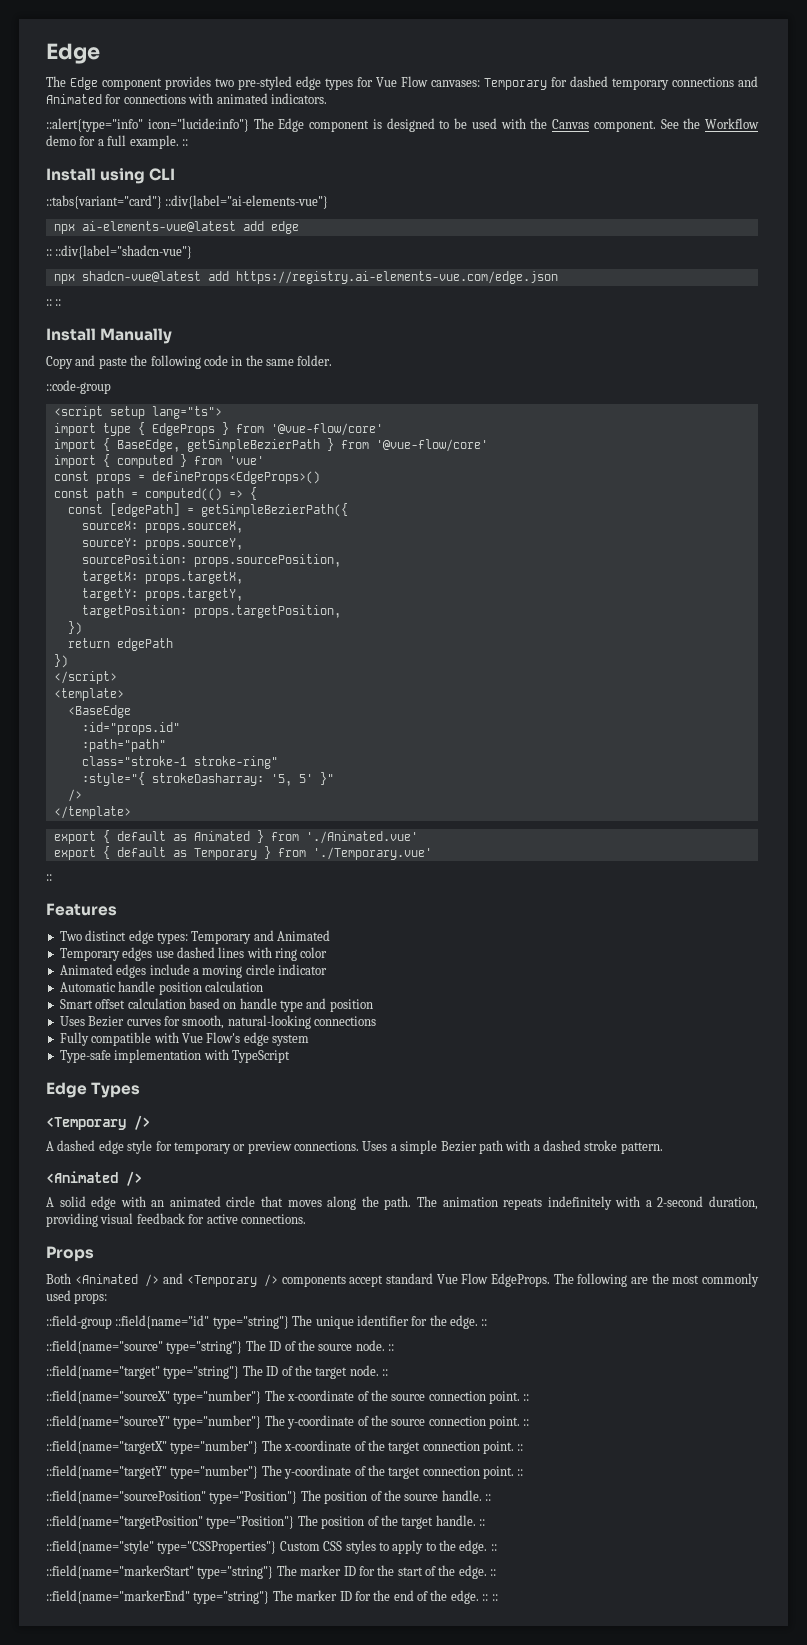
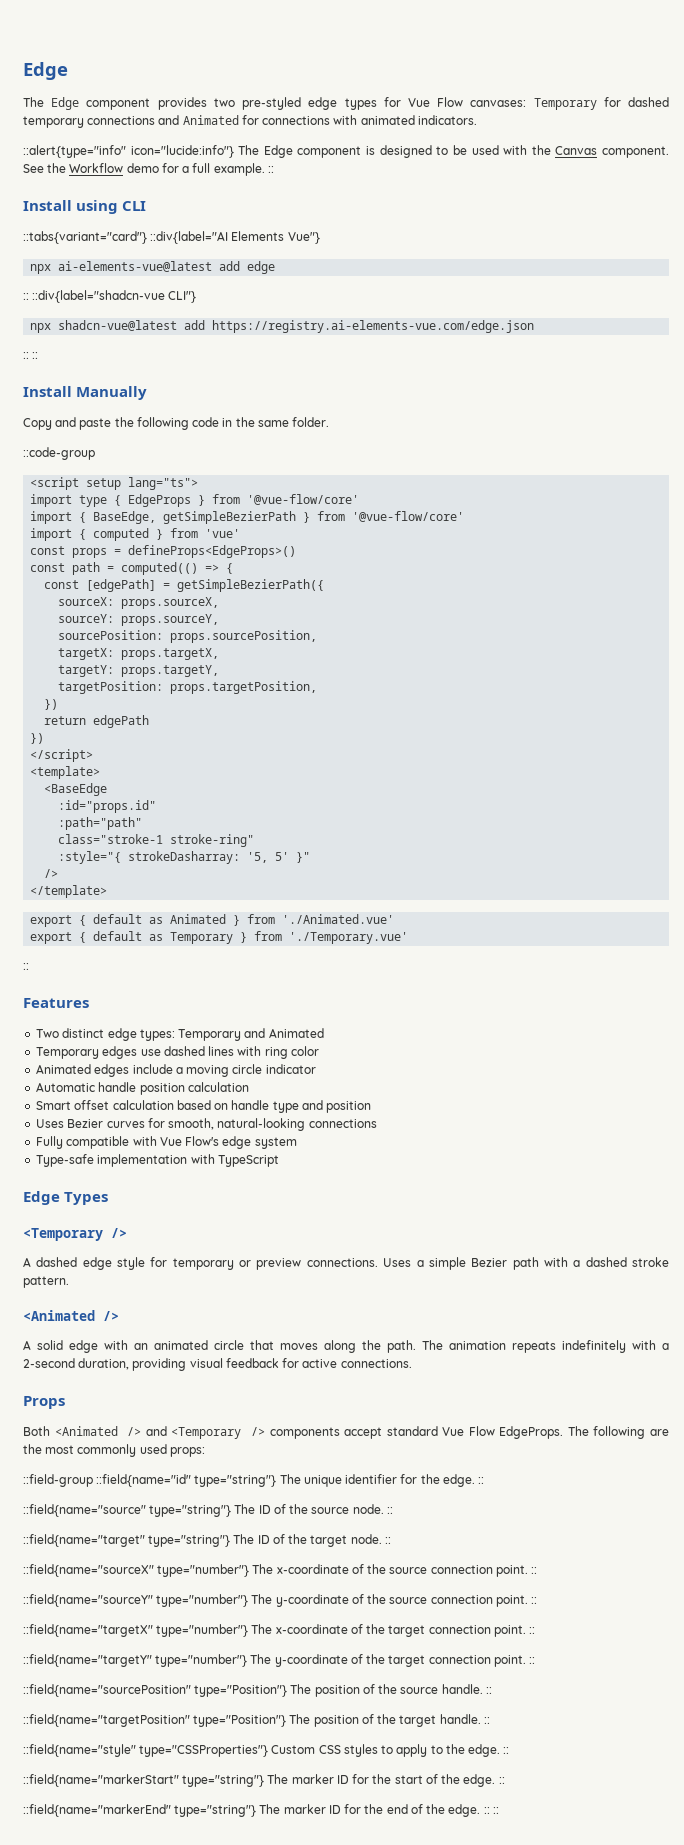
- ::tabs{variant="card"} ::div{label="ai-elements-vue"}
+ ::tabs{variant="card"} ::div{label="AI Elements Vue"}
- :: ::div{label="shadcn-vue"}
+ :: ::div{label="shadcn-vue CLI"}

